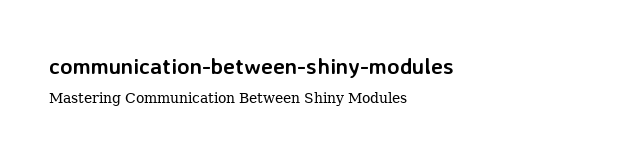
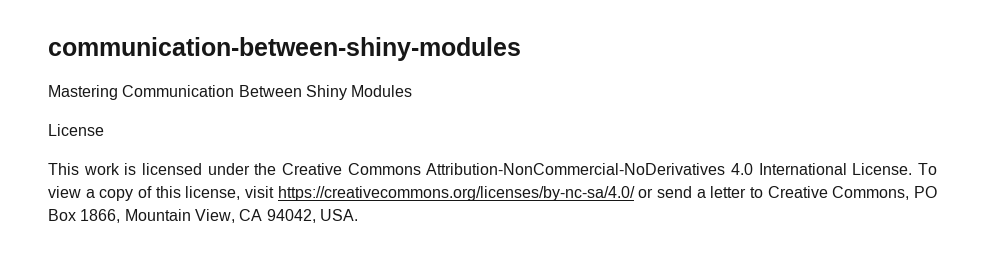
+ License
+ This work is licensed under the Creative Commons Attribution-NonCommercial-NoDerivatives 4.0 International License. To view a copy of this license, visit https://creativecommons.org/licenses/by-nc-sa/4.0/ or send a letter to Creative Commons, PO Box 1866, Mountain View, CA 94042, USA.

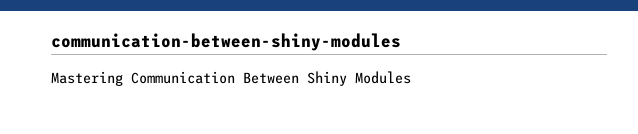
- License
- This work is licensed under the Creative Commons Attribution-NonCommercial-NoDerivatives 4.0 International License. To view a copy of this license, visit https://creativecommons.org/licenses/by-nc-sa/4.0/ or send a letter to Creative Commons, PO Box 1866, Mountain View, CA 94042, USA.

